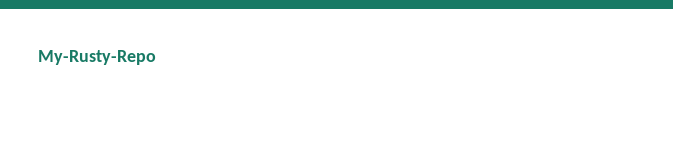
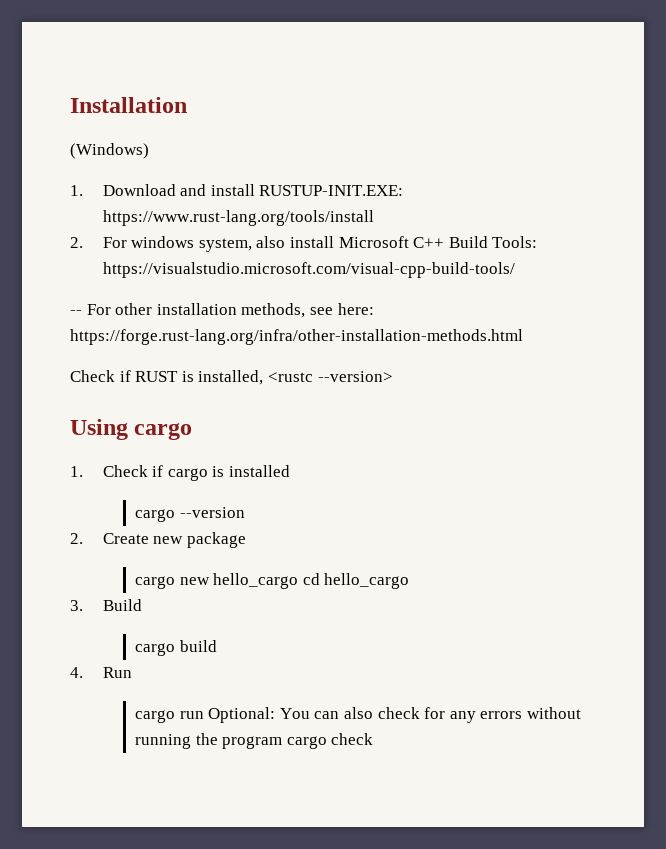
- My-Rusty-Repo
+ Installation
+ (Windows)
+ 1. Download and install RUSTUP-INIT.EXE: https://www.rust-lang.org/tools/install
+ 2. For windows system, also install Microsoft C++ Build Tools: https://visualstudio.microsoft.com/visual-cpp-build-tools/
+ -- For other installation methods, see here: https://forge.rust-lang.org/infra/other-installation-methods.html
+ Check if RUST is installed, <rustc --version>
+ Using cargo
+ 1. Check if cargo is installed
+ cargo --version
+ 2. Create new package
+ cargo new hello_cargo cd hello_cargo
+ 3. Build
+ cargo build
+ 4. Run
+ cargo run Optional: You can also check for any errors without running the program cargo check

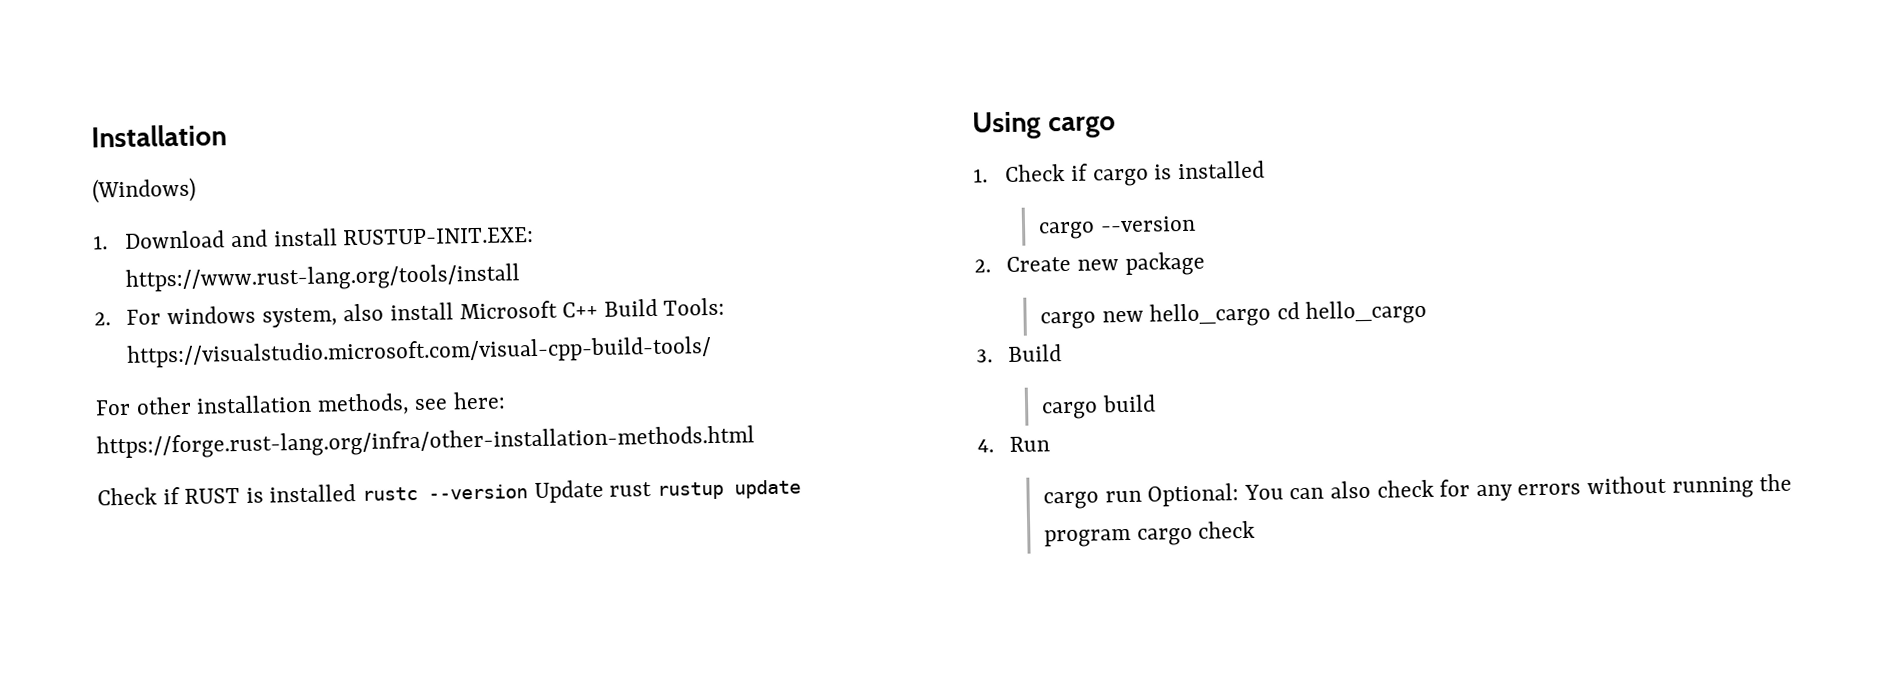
- -- For other installation methods, see here: https://forge.rust-lang.org/infra/other-installation-methods.html
+ For other installation methods, see here: https://forge.rust-lang.org/infra/other-installation-methods.html
- Check if RUST is installed, <rustc --version>
+ Check if RUST is installed rustc --version Update rust rustup update

